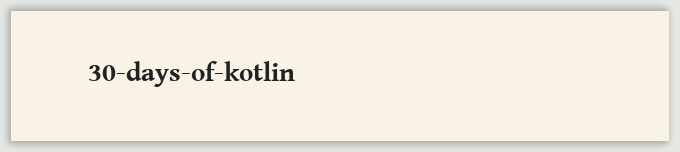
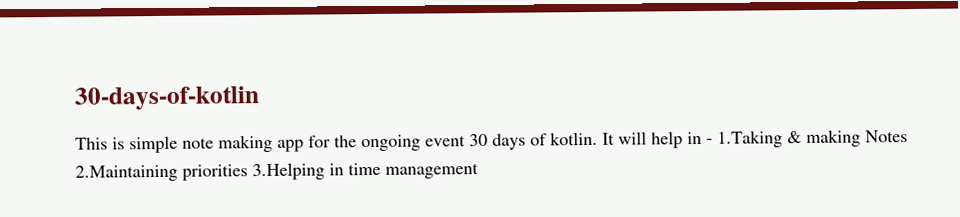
+ This is simple note making app for the ongoing event 30 days of kotlin. It will help in - 1.Taking & making Notes 2.Maintaining priorities 3.Helping in time management

